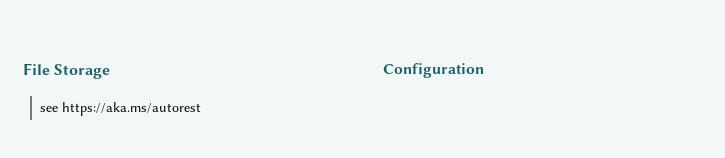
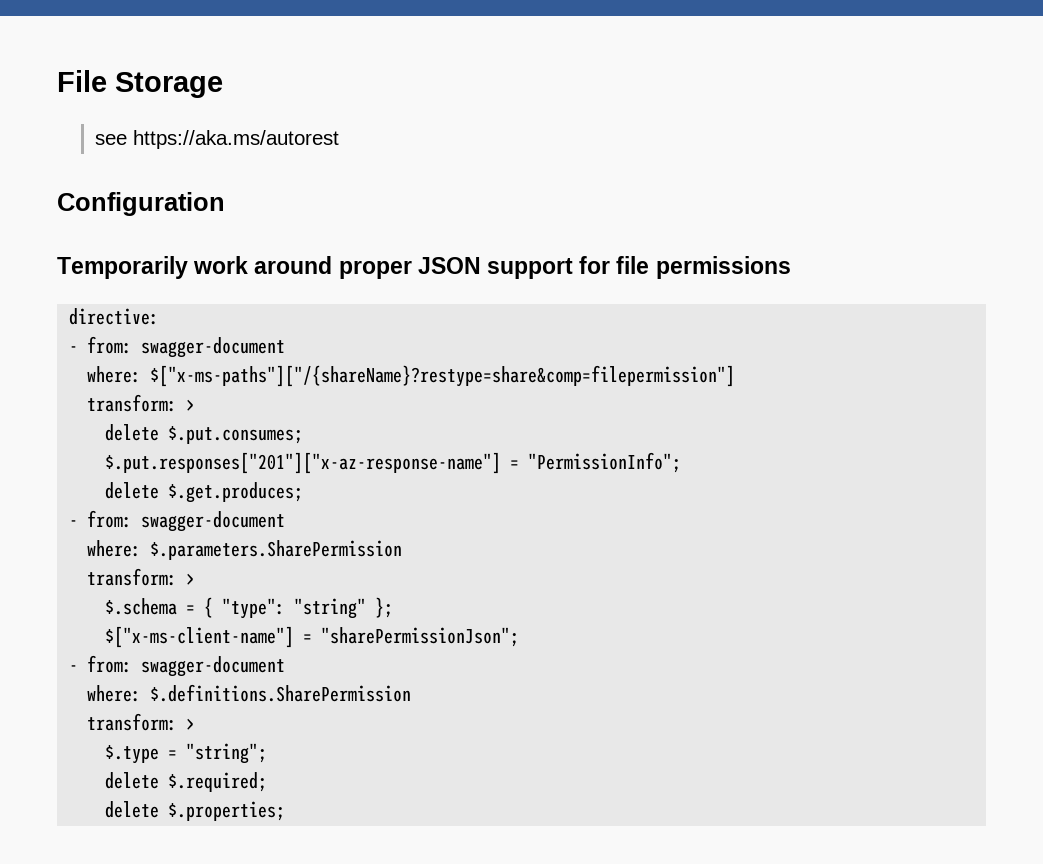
+ Temporarily work around proper JSON support for file permissions
+ directive:
+ - from: swagger-document
+ where: $["x-ms-paths"]["/{shareName}?restype=share&comp=filepermission"]
+ transform: >
+ delete $.put.consumes;
+ $.put.responses["201"]["x-az-response-name"] = "PermissionInfo";
+ delete $.get.produces;
+ - from: swagger-document
+ where: $.parameters.SharePermission
+ transform: >
+ $.schema = { "type": "string" };
+ $["x-ms-client-name"] = "sharePermissionJson";
+ - from: swagger-document
+ where: $.definitions.SharePermission
+ transform: >
+ $.type = "string";
+ delete $.required;
+ delete $.properties;

